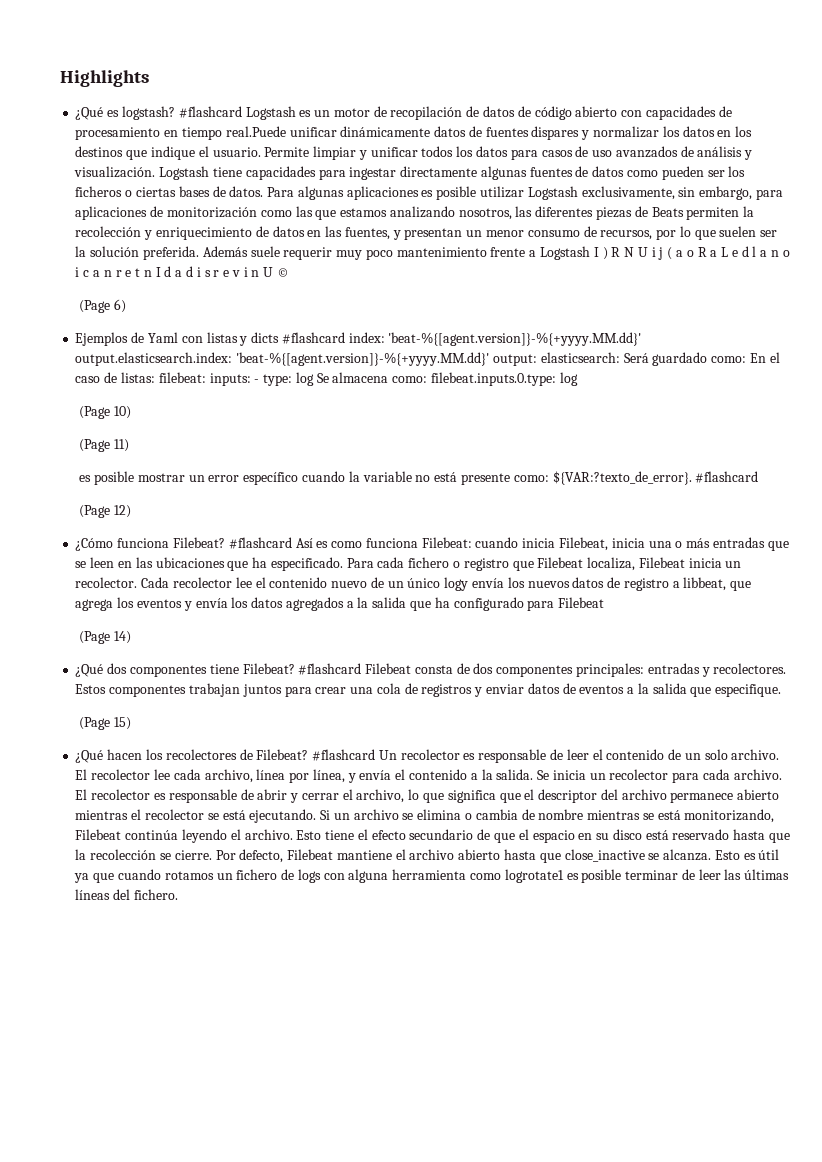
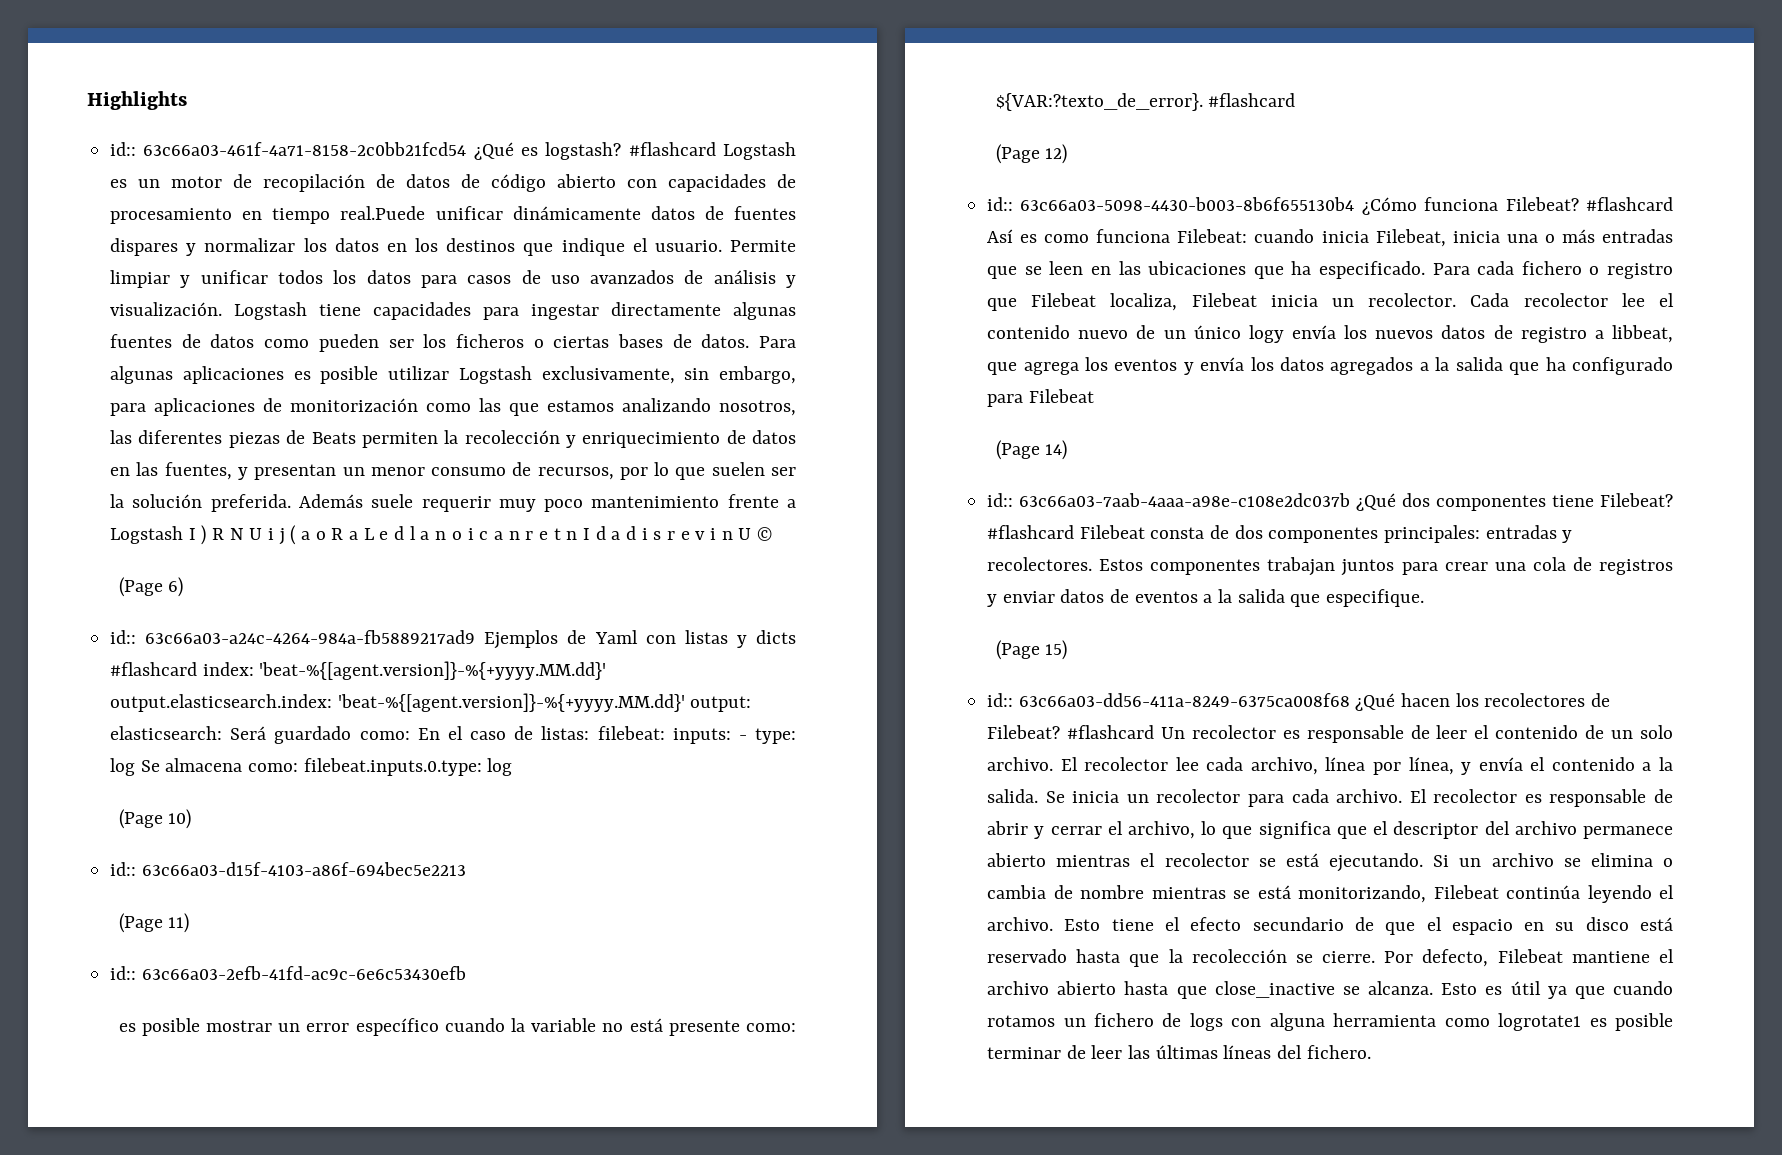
- ¿Qué es logstash?
+ id:: 63c66a03-461f-4a71-8158-2c0bb21fcd54 ¿Qué es logstash?
- Ejemplos de Yaml con listas y dicts #flashcard index: 'beat-%{[agent.version]}-%{+yyyy.MM.dd}' output.elasticsearch.index: 'beat-%{[agent.version]}-%{+yyyy.MM.dd}' output: elasticsearch: Será guardado como: En el caso de listas: filebeat: inputs: - type: log Se almacena como: filebeat.inputs.0.type: log
+ id:: 63c66a03-a24c-4264-984a-fb5889217ad9 Ejemplos de Yaml con listas y dicts #flashcard index: 'beat-%{[agent.version]}-%{+yyyy.MM.dd}' output.elasticsearch.index: 'beat-%{[agent.version]}-%{+yyyy.MM.dd}' output: elasticsearch: Será guardado como: En el caso de listas: filebeat: inputs: - type: log Se almacena como: filebeat.inputs.0.type: log
+ id:: 63c66a03-d15f-4103-a86f-694bec5e2213
+ id:: 63c66a03-2efb-41fd-ac9c-6e6c53430efb
- ¿Cómo funciona Filebeat?
+ id:: 63c66a03-5098-4430-b003-8b6f655130b4 ¿Cómo funciona Filebeat?
- ¿Qué dos componentes tiene Filebeat?
+ id:: 63c66a03-7aab-4aaa-a98e-c108e2dc037b ¿Qué dos componentes tiene Filebeat?
- ¿Qué hacen los recolectores de Filebeat?
+ id:: 63c66a03-dd56-411a-8249-6375ca008f68 ¿Qué hacen los recolectores de Filebeat?

